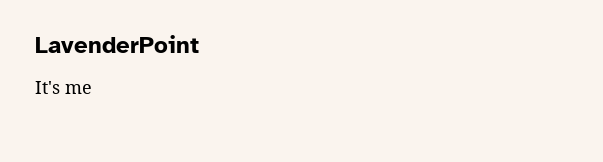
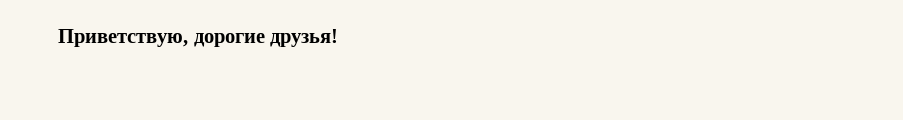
- LavenderPoint
- It's me
+ Приветствую, дорогие друзья!

